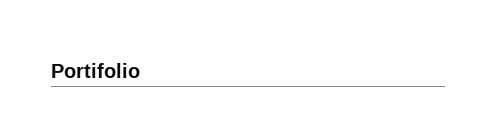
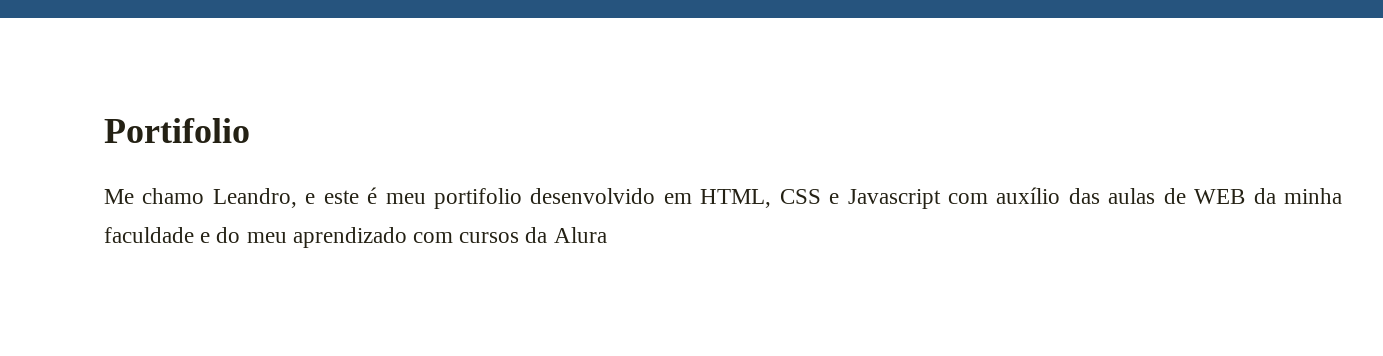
+ Me chamo Leandro, e este é meu portifolio desenvolvido em HTML, CSS e Javascript com auxílio das aulas de WEB da minha faculdade e do meu aprendizado com cursos da Alura

